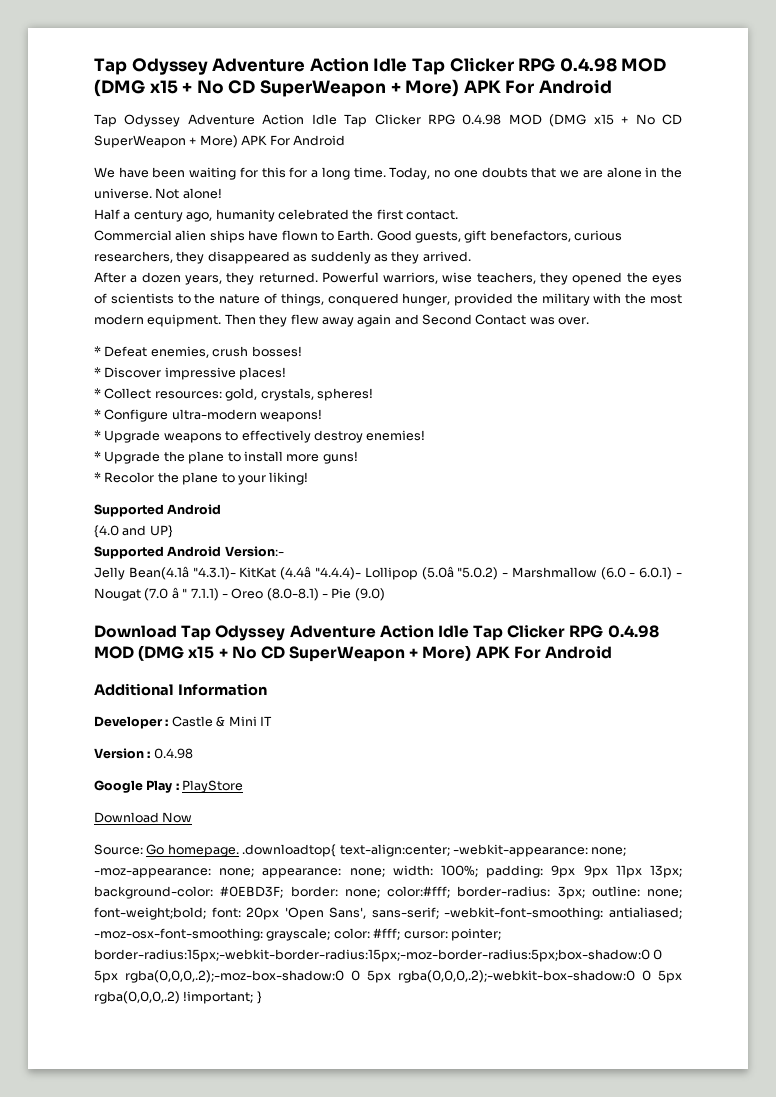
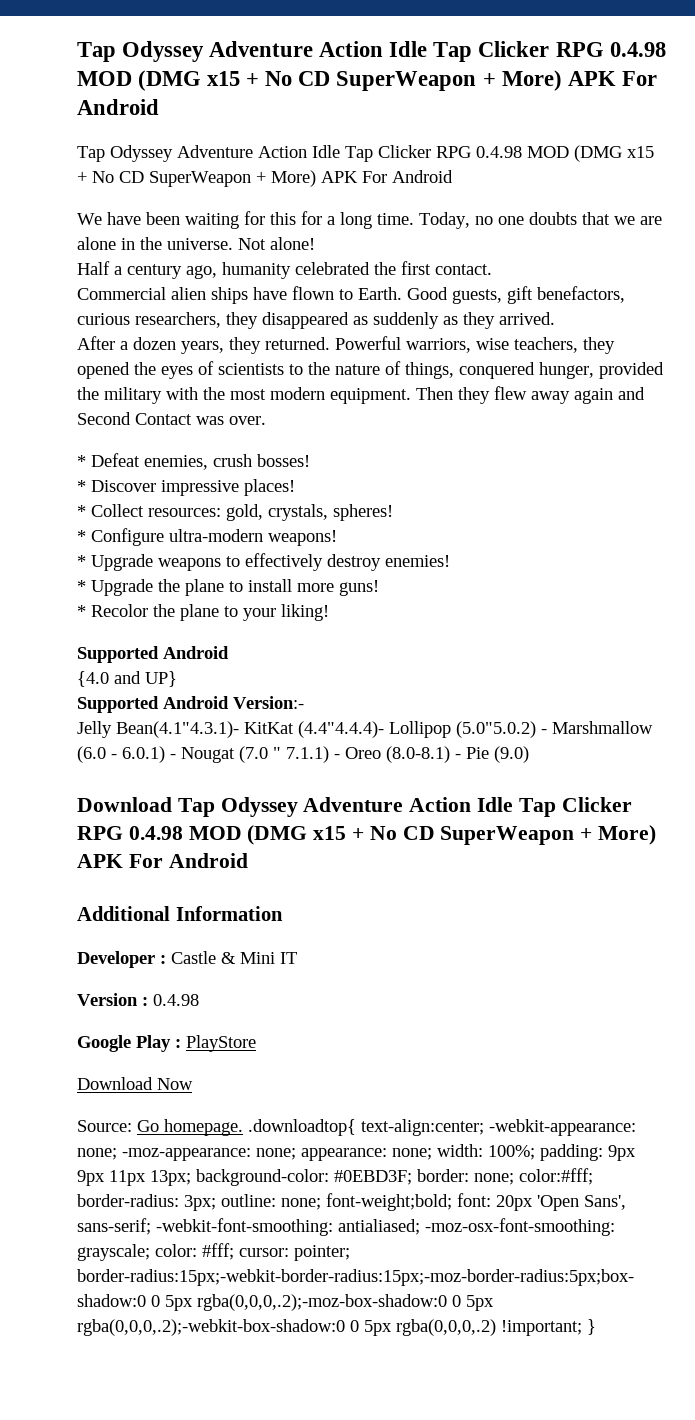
- Jelly Bean(4.1â "4.3.1)- KitKat (4.4â "4.4.4)- Lollipop (5.0â "5.0.2) - Marshmallow (6.0 - 6.0.1) - Nougat (7.0 â " 7.1.1) - Oreo (8.0-8.1) - Pie (9.0)
+ Jelly Bean(4.1"4.3.1)- KitKat (4.4"4.4.4)- Lollipop (5.0"5.0.2) - Marshmallow (6.0 - 6.0.1) - Nougat (7.0 " 7.1.1) - Oreo (8.0-8.1) - Pie (9.0)

